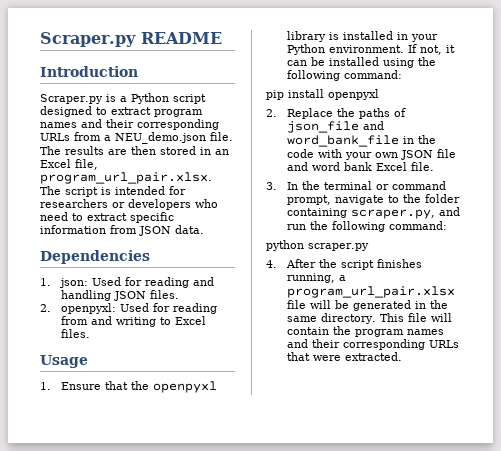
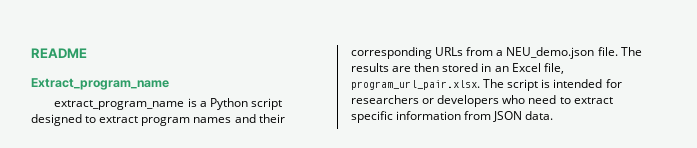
- Scraper.py README
+ README
- Introduction
- Scraper.py is a Python script designed to extract program names and their corresponding URLs from a NEU_demo.json file.
+ Extract_program_name
+ extract_program_name is a Python script designed to extract program names and their corresponding URLs from a NEU_demo.json file.
- Dependencies
- 1. json: Used for reading and handling JSON files.
- 2. openpyxl: Used for reading from and writing to Excel files.
- Usage
- 1. Ensure that the openpyxl library is installed in your Python environment. If not, it can be installed using the following command:
- pip install openpyxl
- 2. Replace the paths of json_file and word_bank_file in the code with your own JSON file and word bank Excel file.
- 3. In the terminal or command prompt, navigate to the folder containing scraper.py, and run the following command:
- python scraper.py
- 4. After the script finishes running, a program_url_pair.xlsx file will be generated in the same directory. This file will contain the program names and their corresponding URLs that were extracted.

